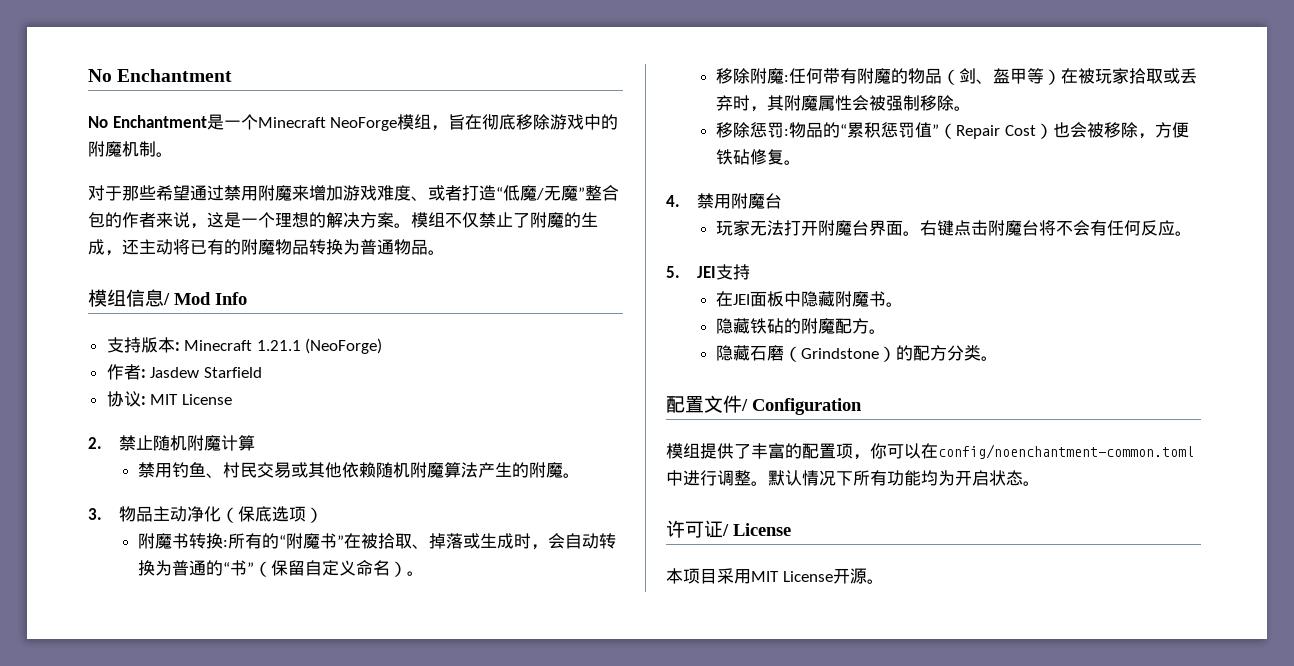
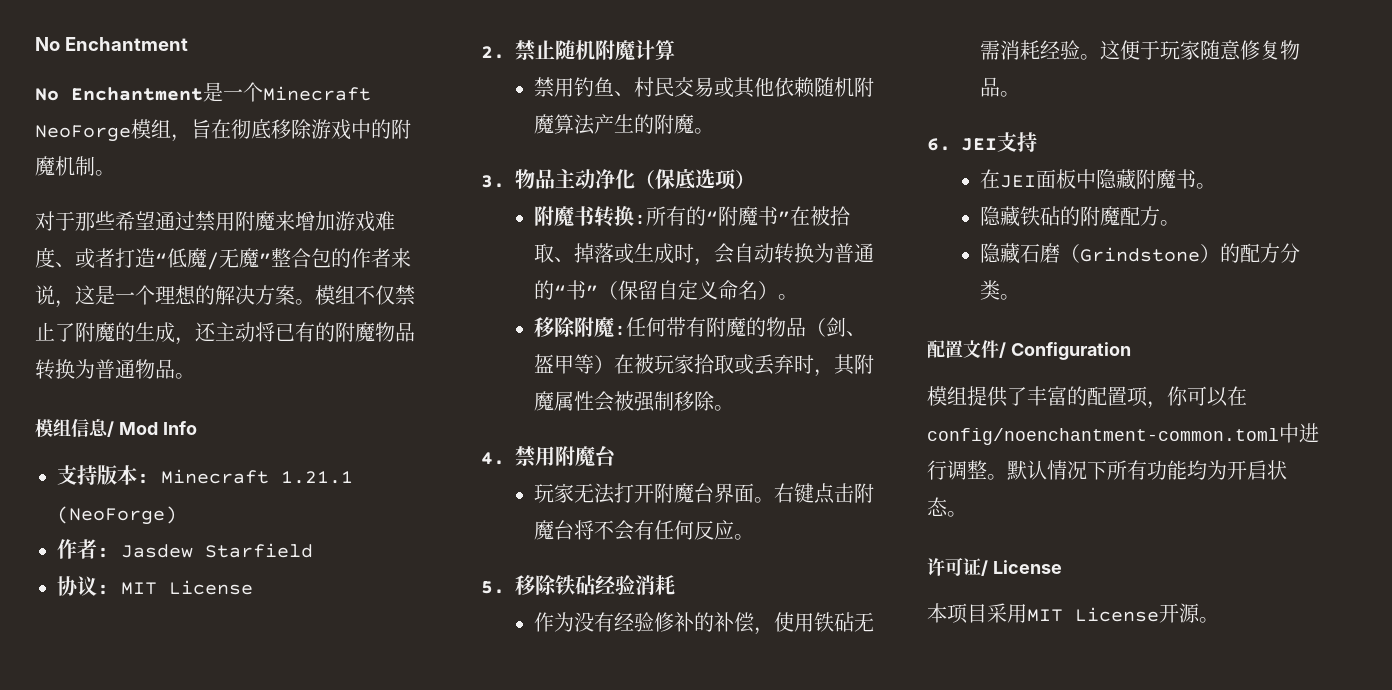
- 移除惩罚:物品的“累积惩罚值”（Repair Cost）也会被移除，方便铁砧修复。
- 5. JEI支持
+ 5.移除铁砧经验消耗
+ 作为没有经验修补的补偿，使用铁砧无需消耗经验。这便于玩家随意修复物品。
+ 6. JEI支持

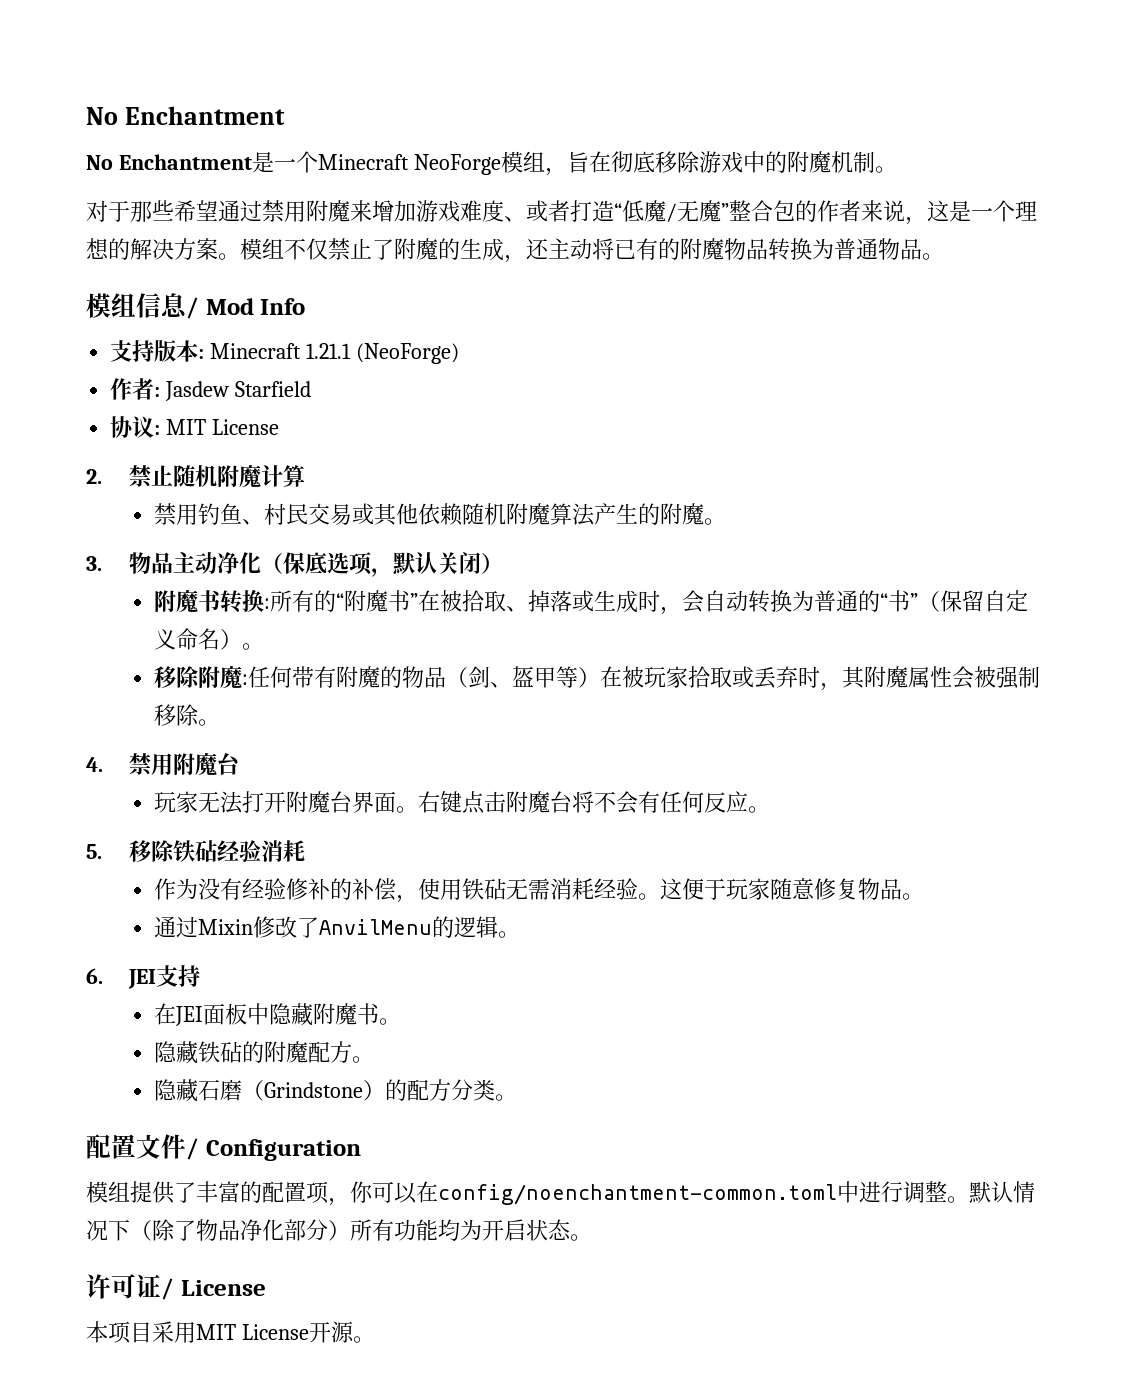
- 3.物品主动净化（保底选项）
+ 3.物品主动净化（保底选项，默认关闭）
+ 通过Mixin修改了AnvilMenu的逻辑。
- 默认情况下所有功能均为开启状态。
+ 默认情况下（除了物品净化部分）所有功能均为开启状态。

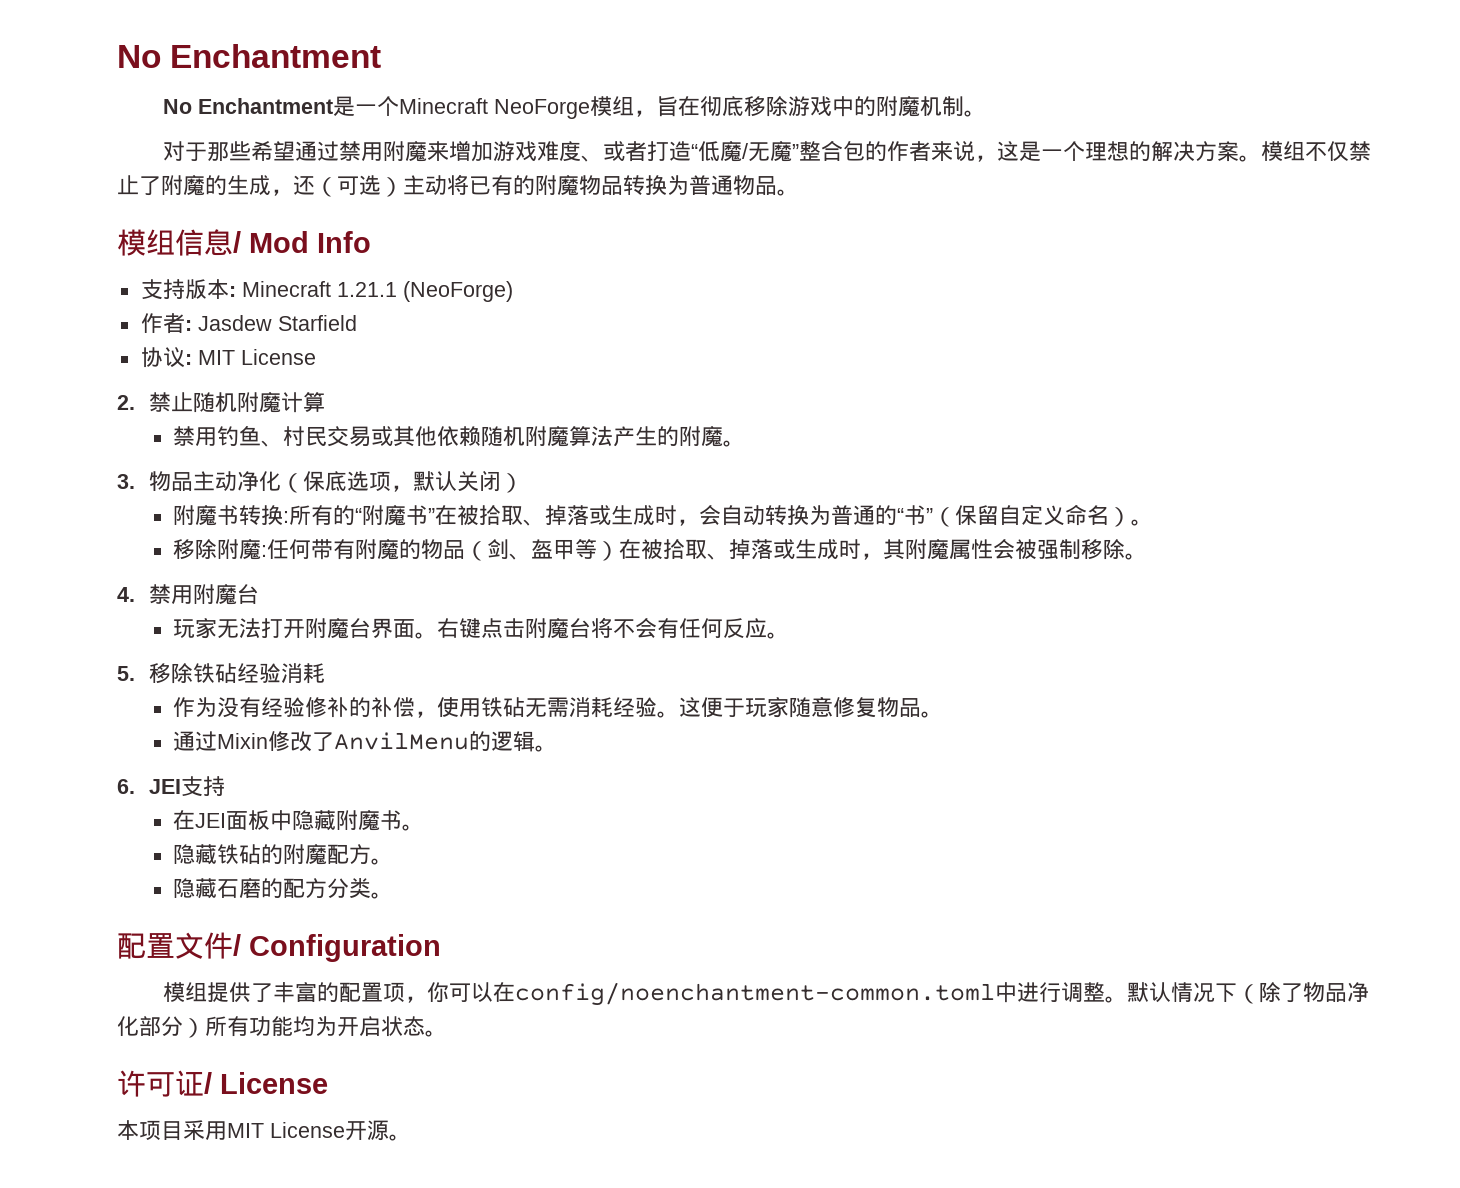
- 模组不仅禁止了附魔的生成，还主动将已有的附魔物品转换为普通物品。
+ 模组不仅禁止了附魔的生成，还（可选）主动将已有的附魔物品转换为普通物品。
- 移除附魔:任何带有附魔的物品（剑、盔甲等）在被玩家拾取或丢弃时，其附魔属性会被强制移除。
+ 移除附魔:任何带有附魔的物品（剑、盔甲等）在被拾取、掉落或生成时，其附魔属性会被强制移除。
- 隐藏石磨（Grindstone）的配方分类。
+ 隐藏石磨的配方分类。

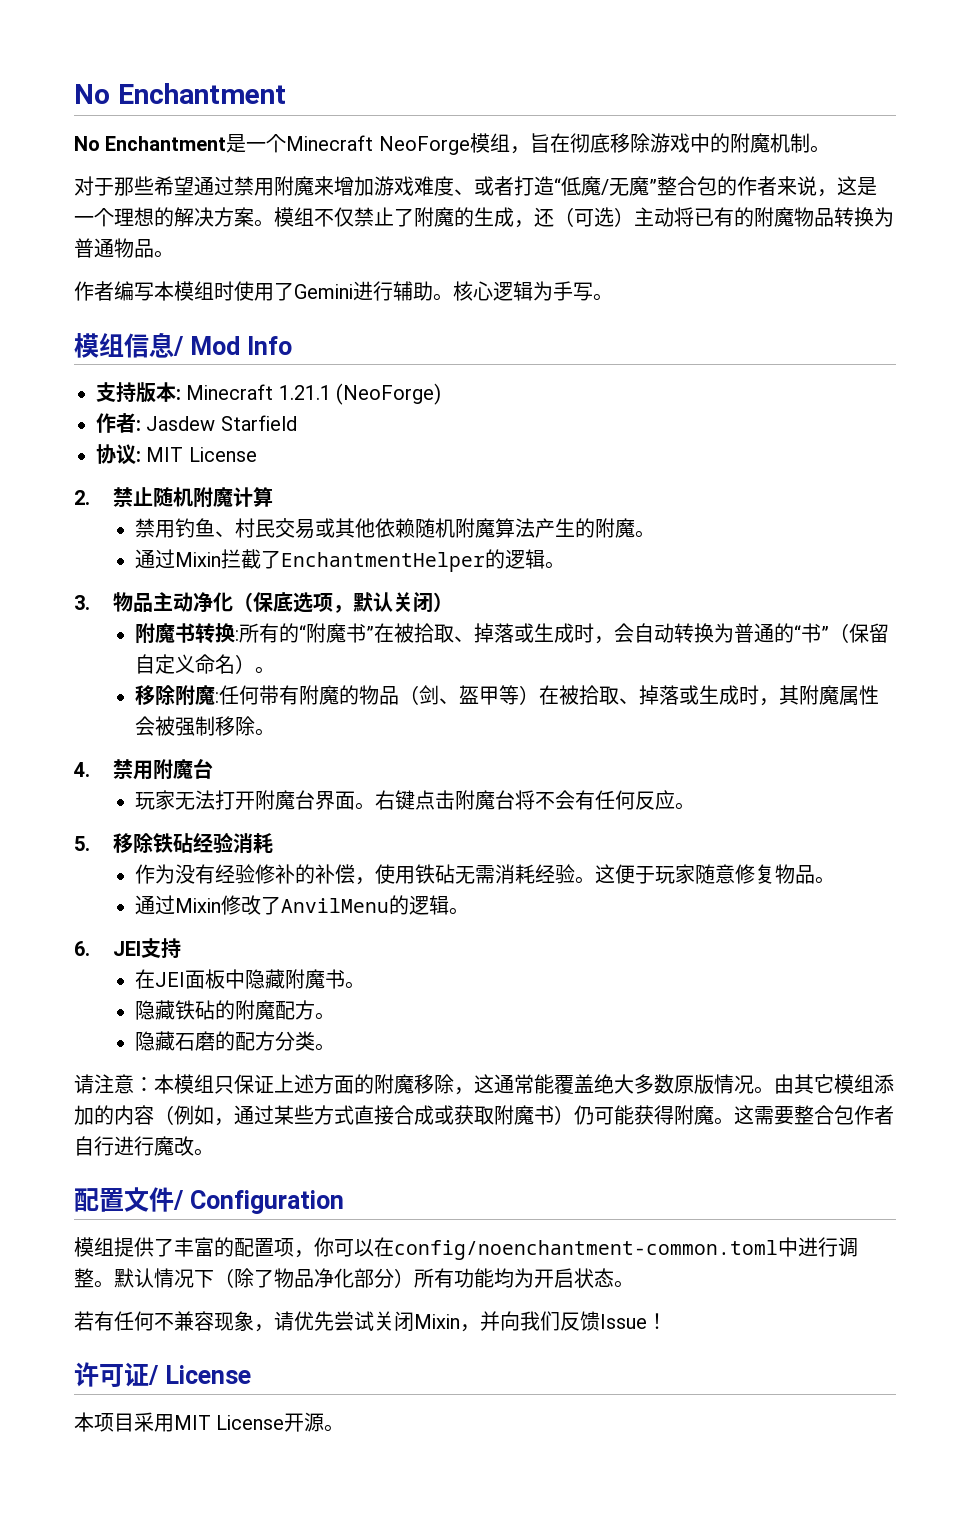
+ 作者编写本模组时使用了Gemini进行辅助。核心逻辑为手写。
+ 通过Mixin拦截了EnchantmentHelper的逻辑。
+ 请注意：本模组只保证上述方面的附魔移除，这通常能覆盖绝大多数原版情况。由其它模组添加的内容（例如，通过某些方式直接合成或获取附魔书）仍可能获得附魔。这需要整合包作者自行进行魔改。
+ 若有任何不兼容现象，请优先尝试关闭Mixin，并向我们反馈Issue！

